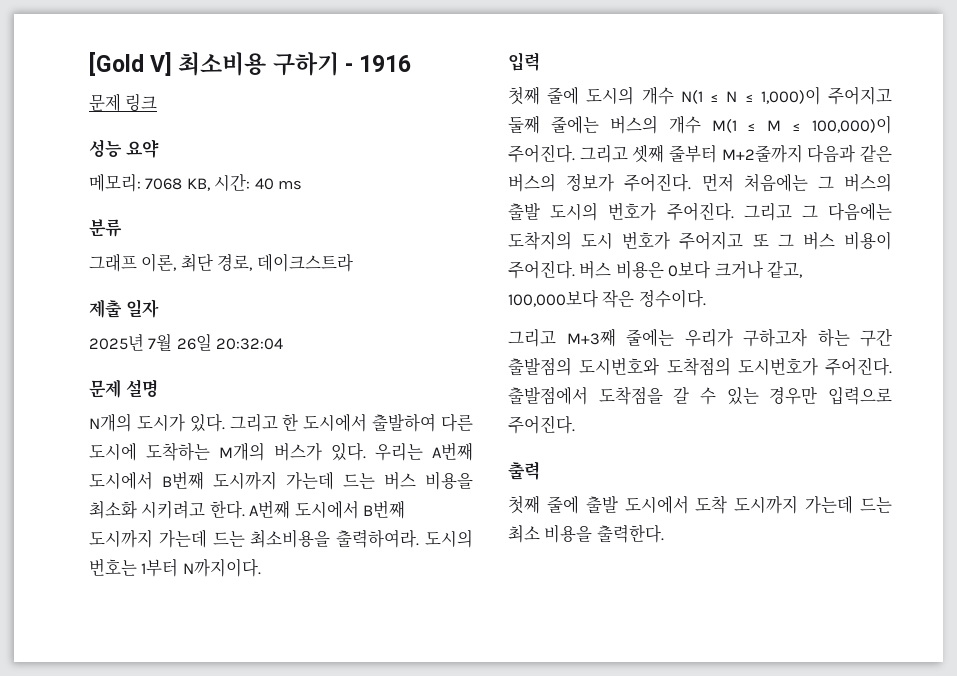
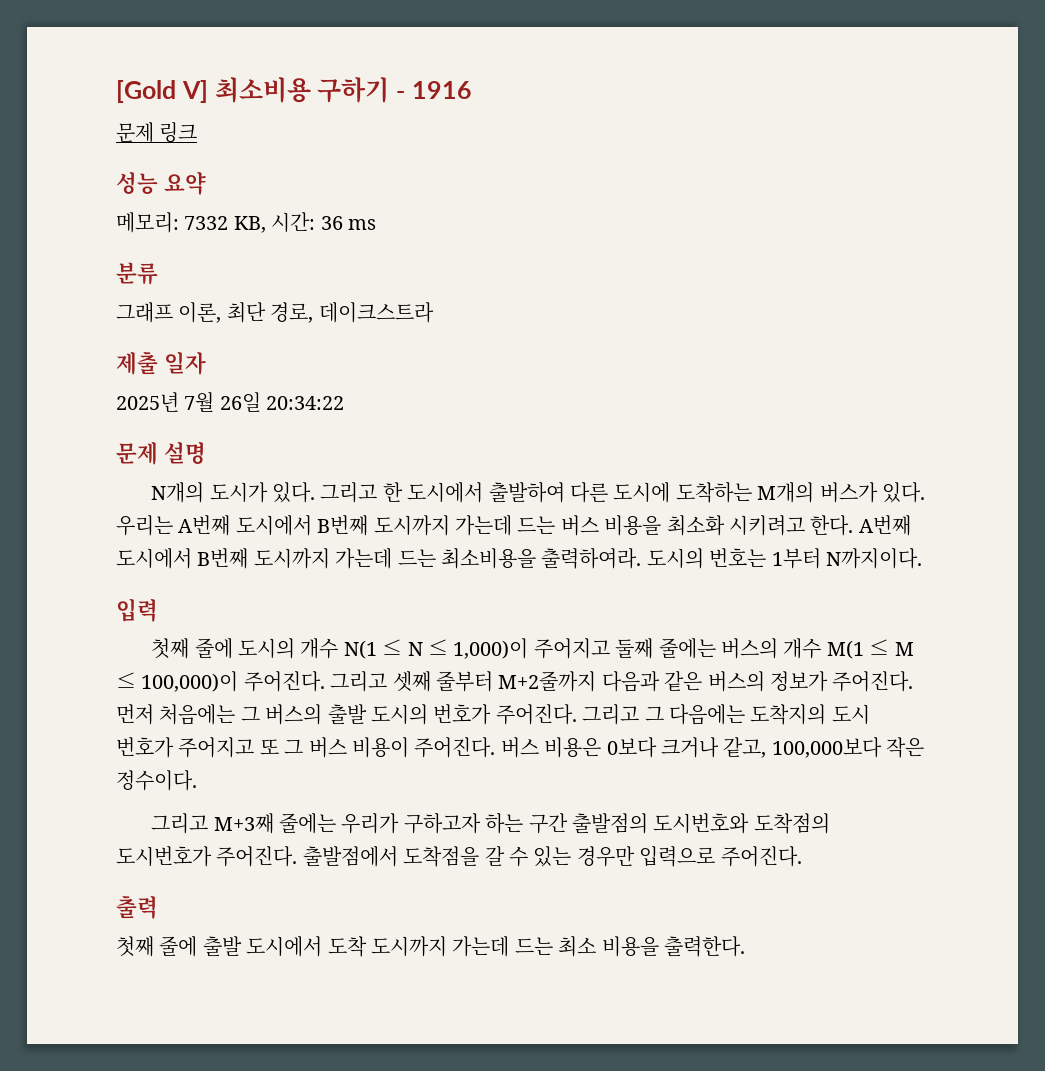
- 메모리: 7068 KB, 시간: 40 ms
+ 메모리: 7332 KB, 시간: 36 ms
- 2025년 7월 26일 20:32:04
+ 2025년 7월 26일 20:34:22

